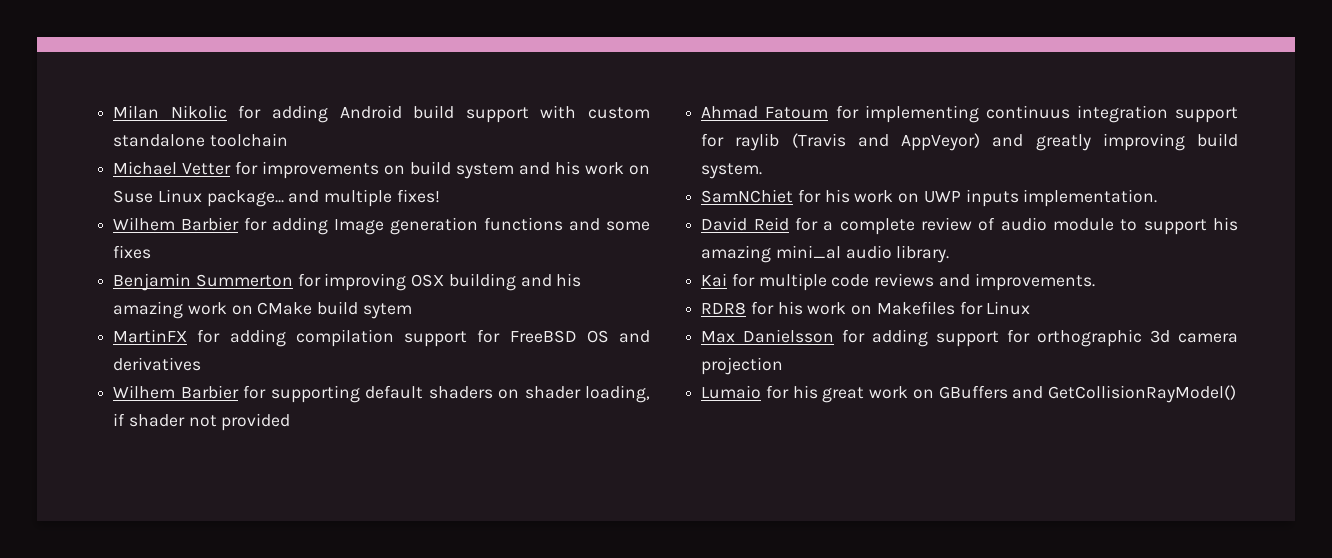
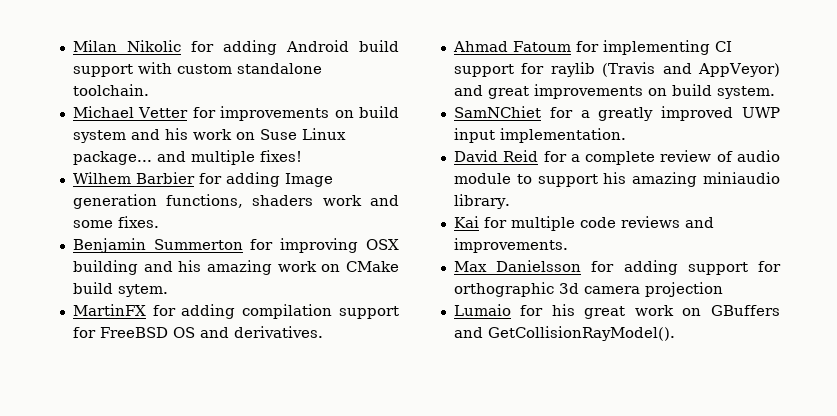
- Milan Nikolic for adding Android build support with custom standalone toolchain
+ Milan Nikolic for adding Android build support with custom standalone toolchain.
- Wilhem Barbier for adding Image generation functions and some fixes
+ Wilhem Barbier for adding Image generation functions, shaders work and some fixes.
- Benjamin Summerton for improving OSX building and his amazing work on CMake build sytem
+ Benjamin Summerton for improving OSX building and his amazing work on CMake build sytem.
- MartinFX for adding compilation support for FreeBSD OS and derivatives
- Wilhem Barbier for supporting default shaders on shader loading, if shader not provided
+ MartinFX for adding compilation support for FreeBSD OS and derivatives.
- Ahmad Fatoum for implementing continuus integration support for raylib (Travis and AppVeyor) and greatly improving build system.
+ Ahmad Fatoum for implementing CI support for raylib (Travis and AppVeyor) and great improvements on build system.
- SamNChiet for his work on UWP inputs implementation.
+ SamNChiet for a greatly improved UWP input implementation.
- David Reid for a complete review of audio module to support his amazing mini_al audio library.
+ David Reid for a complete review of audio module to support his amazing miniaudio library.
- RDR8 for his work on Makefiles for Linux
- Lumaio for his great work on GBuffers and GetCollisionRayModel()
+ Lumaio for his great work on GBuffers and GetCollisionRayModel().

